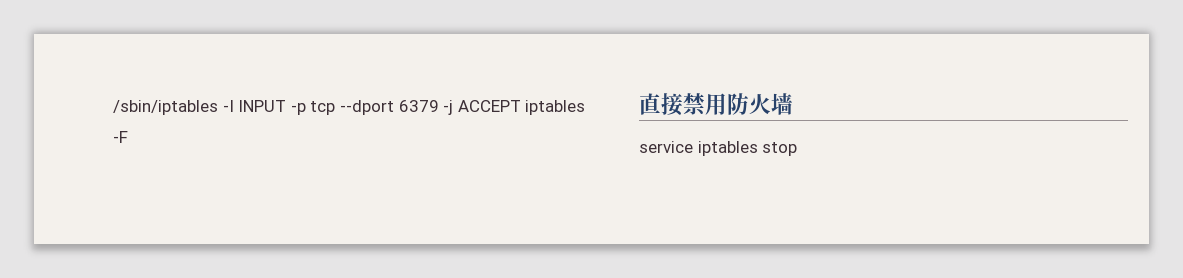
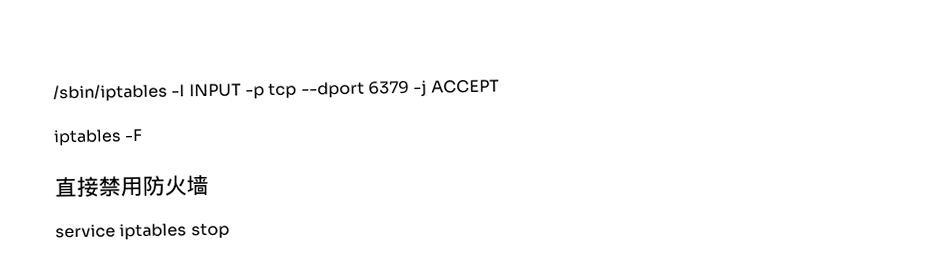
- /sbin/iptables -I INPUT -p tcp --dport 6379 -j ACCEPT iptables -F
+ /sbin/iptables -I INPUT -p tcp --dport 6379 -j ACCEPT
+ iptables -F

